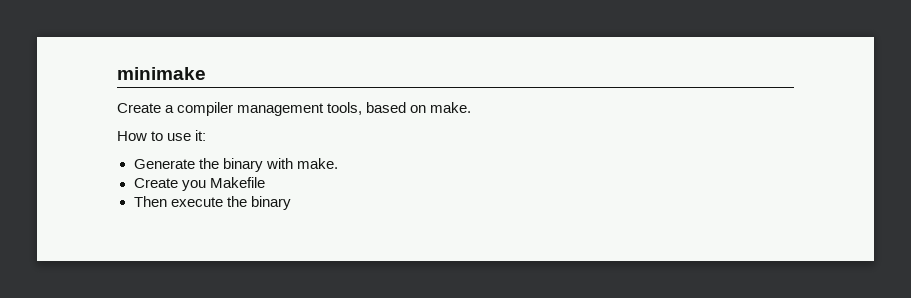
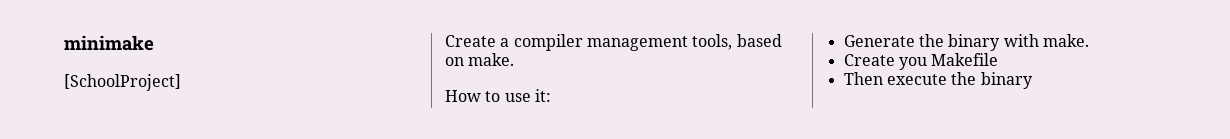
+ [SchoolProject]

